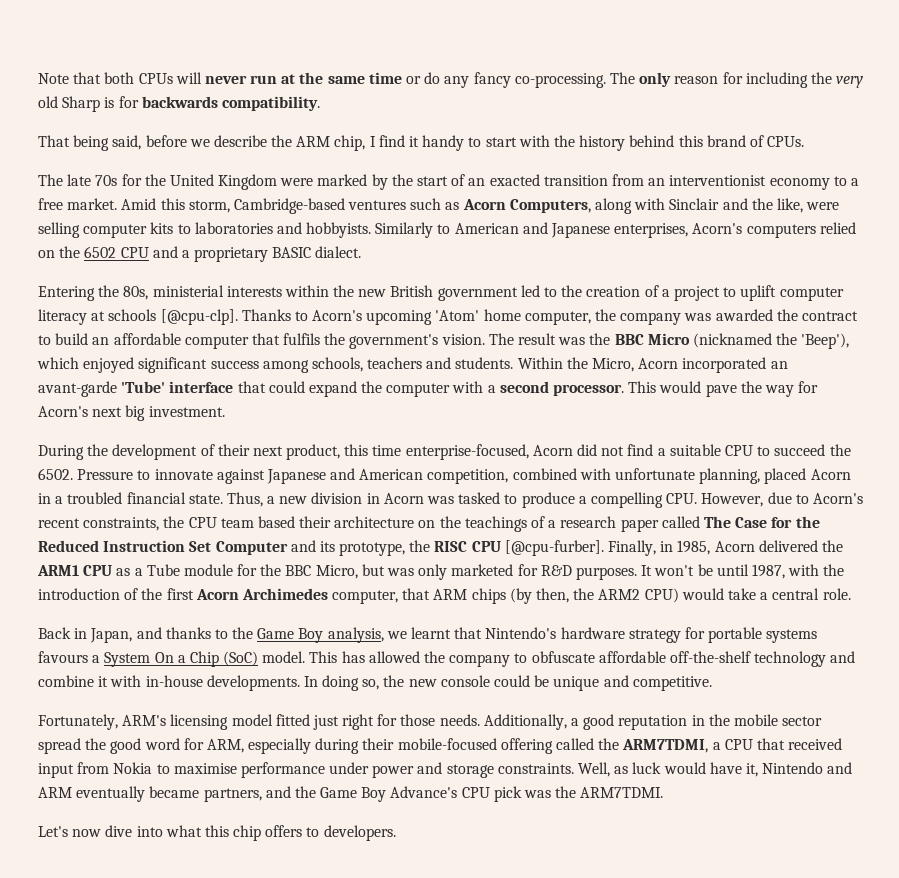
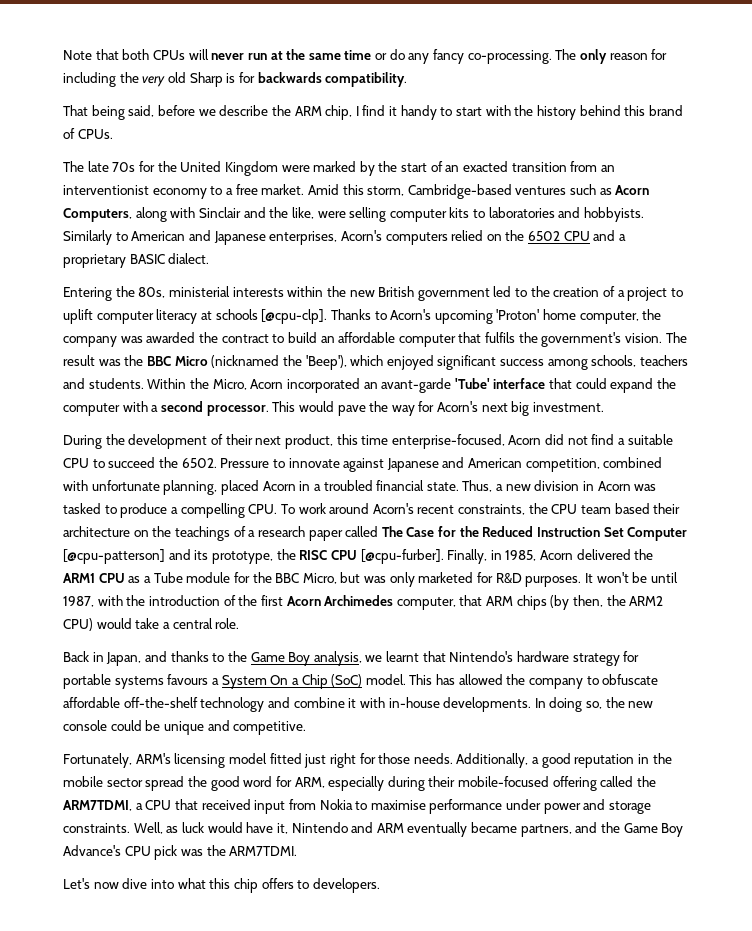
- Thanks to Acorn's upcoming 'Atom' home computer, the company was awarded the contract to build an affordable computer that fulfils the government's vision.
+ Thanks to Acorn's upcoming 'Proton' home computer, the company was awarded the contract to build an affordable computer that fulfils the government's vision.
- Thus, a new division in Acorn was tasked to produce a compelling CPU. However, due to Acorn's recent constraints, the CPU team based their architecture on the teachings of a research paper called The Case for the Reduced Instruction Set Computer and its prototype, the RISC CPU [@cpu-furber].
+ Thus, a new division in Acorn was tasked to produce a compelling CPU. To work around Acorn's recent constraints, the CPU team based their architecture on the teachings of a research paper called The Case for the Reduced Instruction Set Computer [@cpu-patterson] and its prototype, the RISC CPU [@cpu-furber].

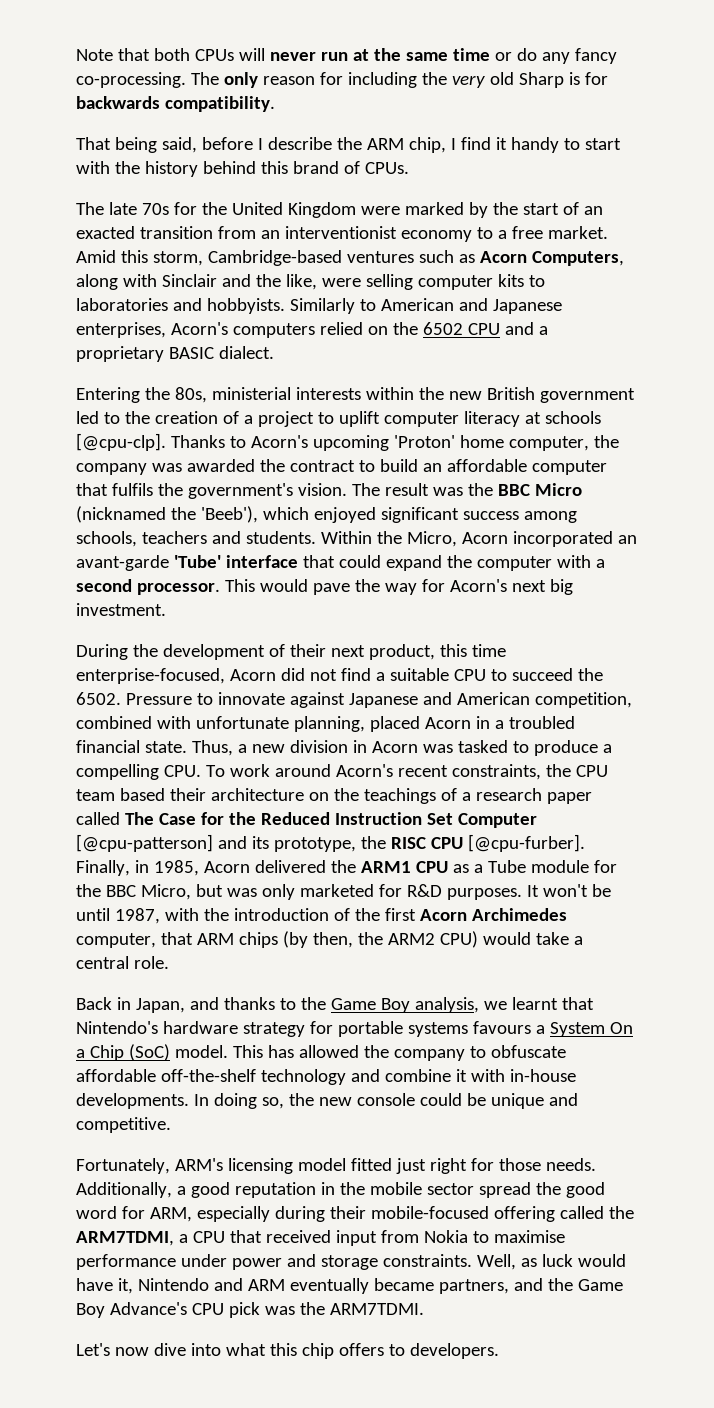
- That being said, before we describe the ARM chip, I find it handy to start with the history behind this brand of CPUs.
+ That being said, before I describe the ARM chip, I find it handy to start with the history behind this brand of CPUs.
- The result was the BBC Micro (nicknamed the 'Beep'), which enjoyed significant success among schools, teachers and students.
+ The result was the BBC Micro (nicknamed the 'Beeb'), which enjoyed significant success among schools, teachers and students.

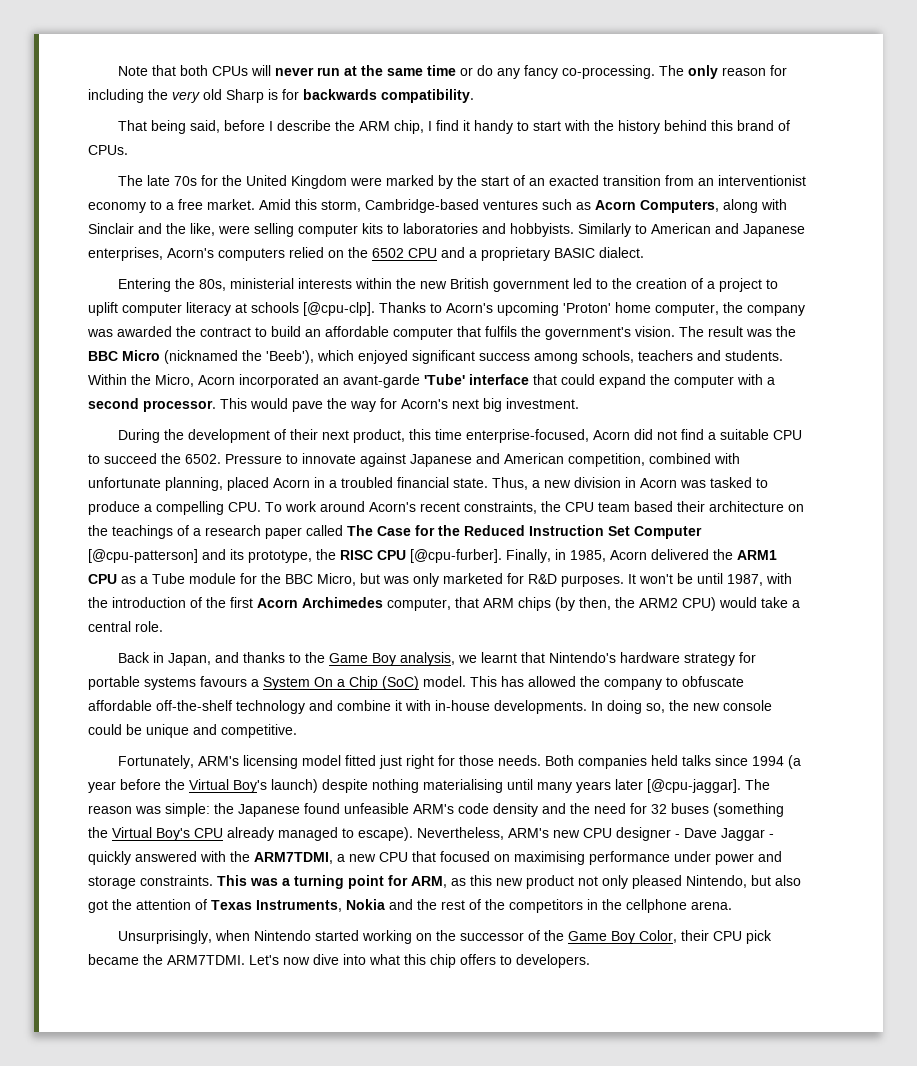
- Additionally, a good reputation in the mobile sector spread the good word for ARM, especially during their mobile-focused offering called the ARM7TDMI, a CPU that received input from Nokia to maximise performance under power and storage constraints.
+ Both companies held talks since 1994 (a year before the Virtual Boy's launch) despite nothing materialising until many years later [@cpu-jaggar]. The reason was simple: the Japanese found unfeasible ARM's code density and the need for 32 buses (something the Virtual Boy's CPU already managed to escape). Nevertheless, ARM's new CPU designer - Dave Jaggar - quickly answered with the ARM7TDMI, a new CPU that focused on maximising performance under power and storage constraints.
- Well, as luck would have it, Nintendo and ARM eventually became partners, and the Game Boy Advance's CPU pick was the ARM7TDMI.
- Let's now dive into what this chip offers to developers.
+ This was a turning point for ARM, as this new product not only pleased Nintendo, but also got the attention of Texas Instruments, Nokia and the rest of the competitors in the cellphone arena.
+ Unsurprisingly, when Nintendo started working on the successor of the Game Boy Color, their CPU pick became the ARM7TDMI. Let's now dive into what this chip offers to developers.

